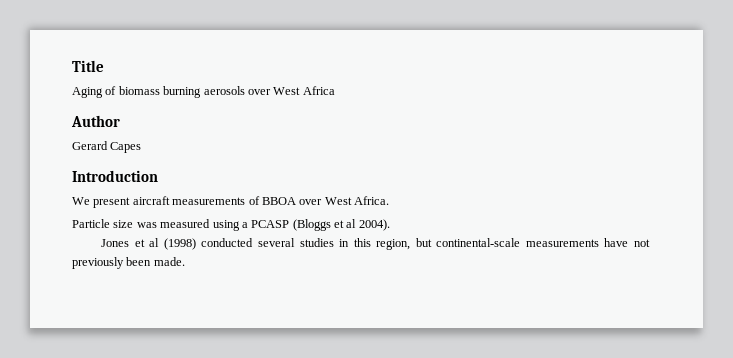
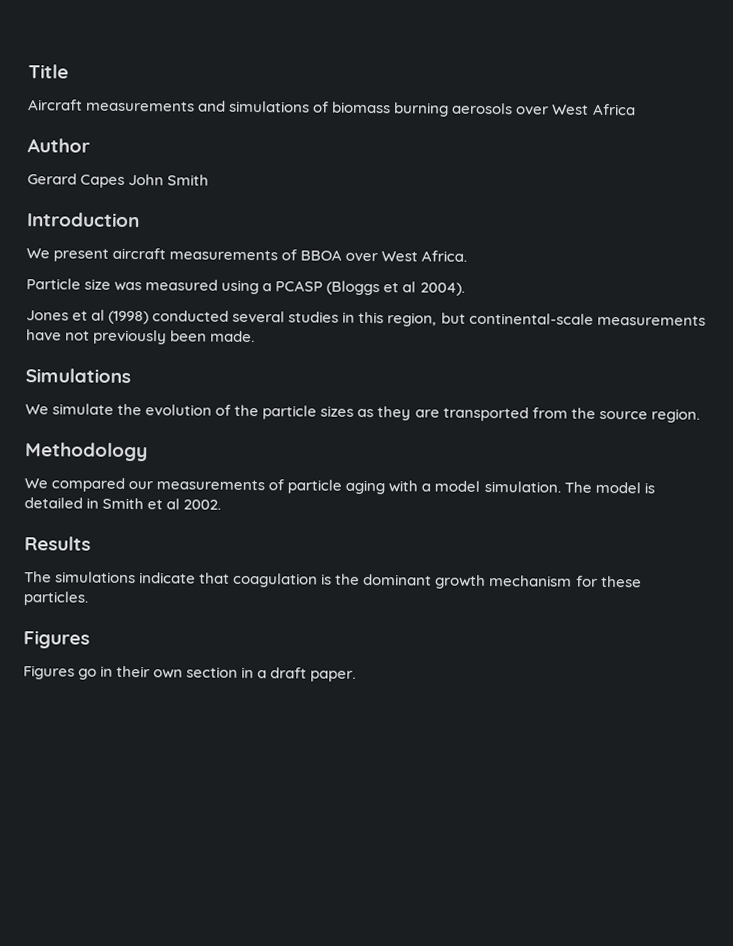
- Aging of biomass burning aerosols over West Africa
+ Aircraft measurements and simulations of biomass burning aerosols over West Africa
- Gerard Capes
+ Gerard Capes John Smith
+ Simulations
+ We simulate the evolution of the particle sizes as they are transported from the source region.
+ Methodology
+ We compared our measurements of particle aging with a model simulation. The model is detailed in Smith et al 2002.
+ Results
+ The simulations indicate that coagulation is the dominant growth mechanism for these particles.
+ Figures
+ Figures go in their own section in a draft paper.

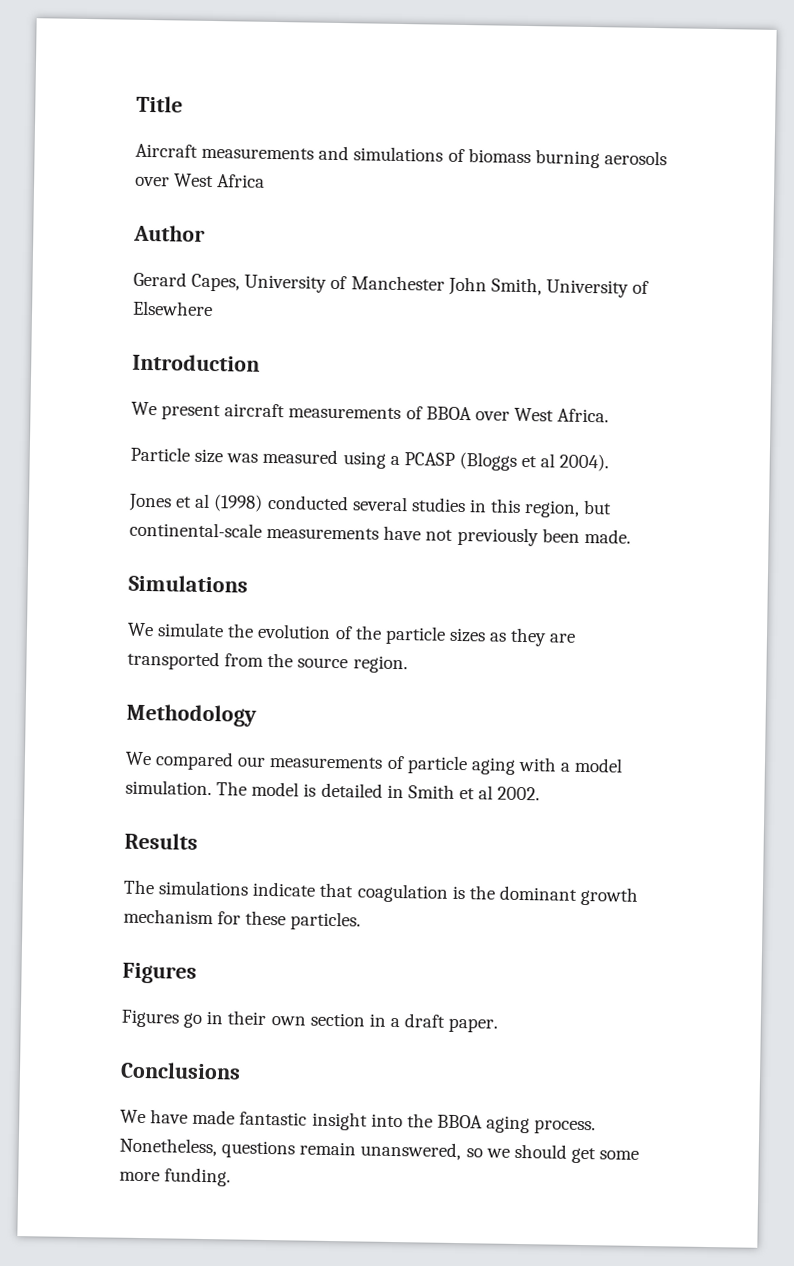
- Gerard Capes John Smith
+ Gerard Capes, University of Manchester John Smith, University of Elsewhere
+ Conclusions
+ We have made fantastic insight into the BBOA aging process. Nonetheless, questions remain unanswered, so we should get some more funding.

